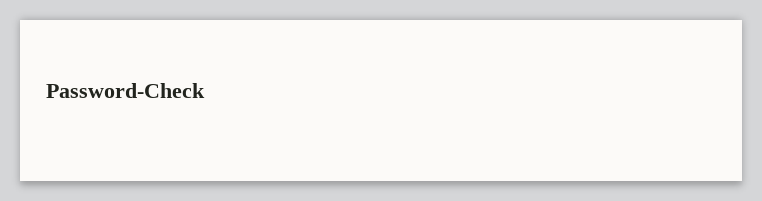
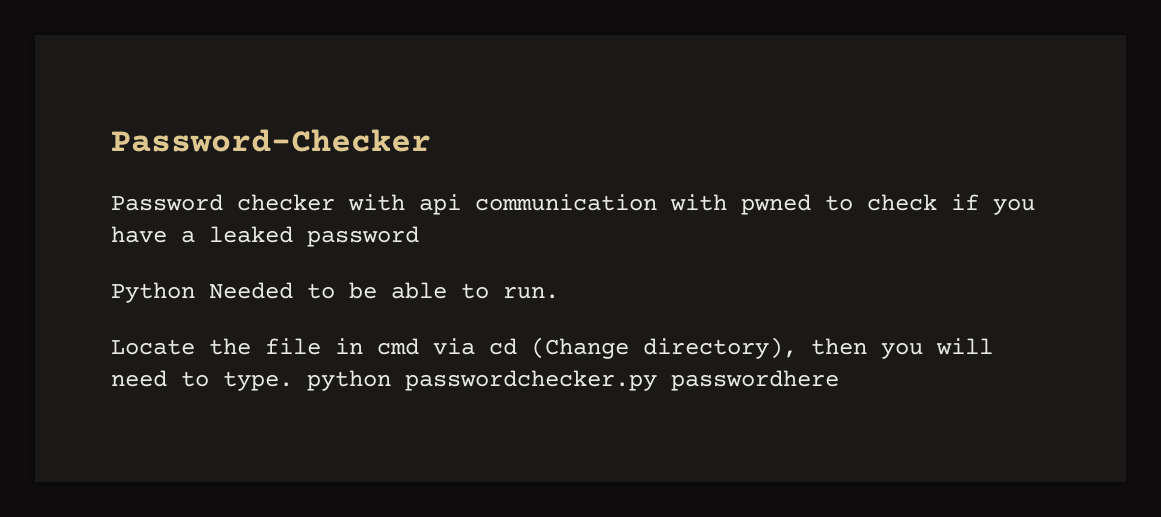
- Password-Check
+ Password-Checker
+ Password checker with api communication with pwned to check if you have a leaked password
+ Python Needed to be able to run.
+ Locate the file in cmd via cd (Change directory), then you will need to type. python passwordchecker.py passwordhere

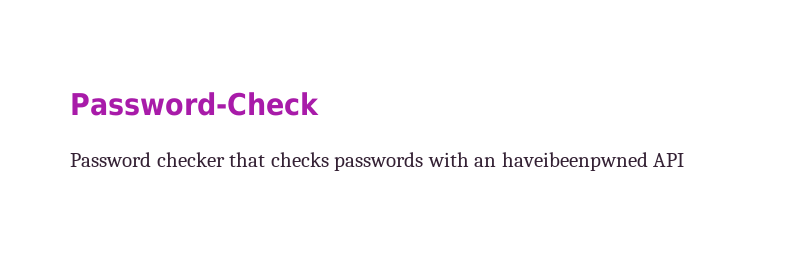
- Password-Checker
+ Password-Check
- Password checker with api communication with pwned to check if you have a leaked password
- Python Needed to be able to run.
- Locate the file in cmd via cd (Change directory), then you will need to type. python passwordchecker.py passwordhere
+ Password checker that checks passwords with an haveibeenpwned API

